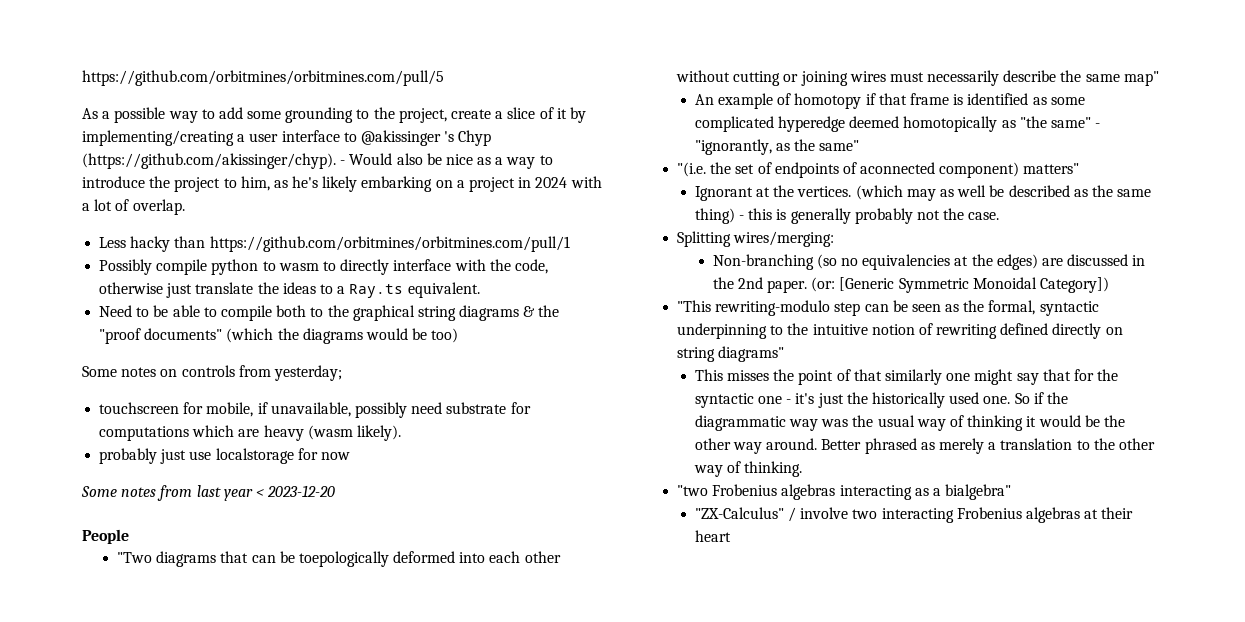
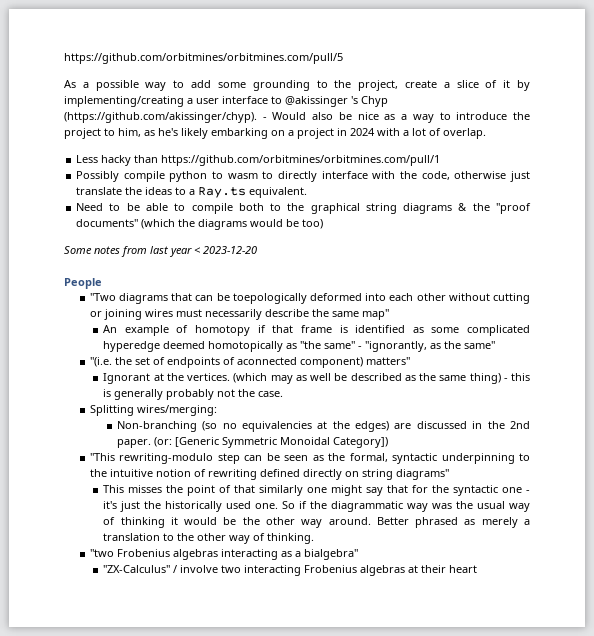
- Some notes on controls from yesterday;
- touchscreen for mobile, if unavailable, possibly need substrate for computations which are heavy (wasm likely).
- probably just use localstorage for now

